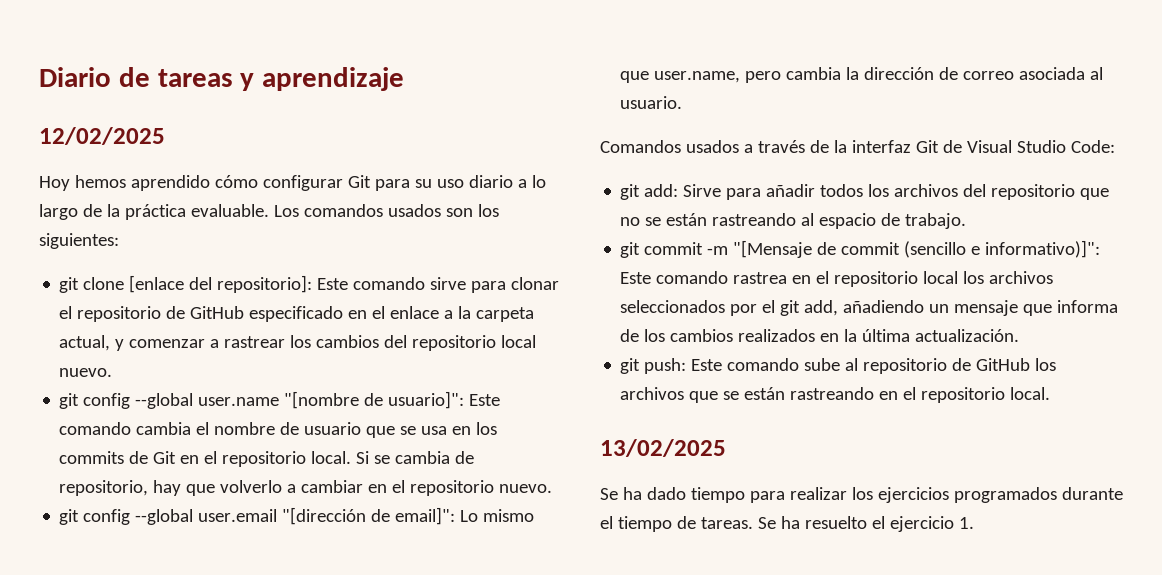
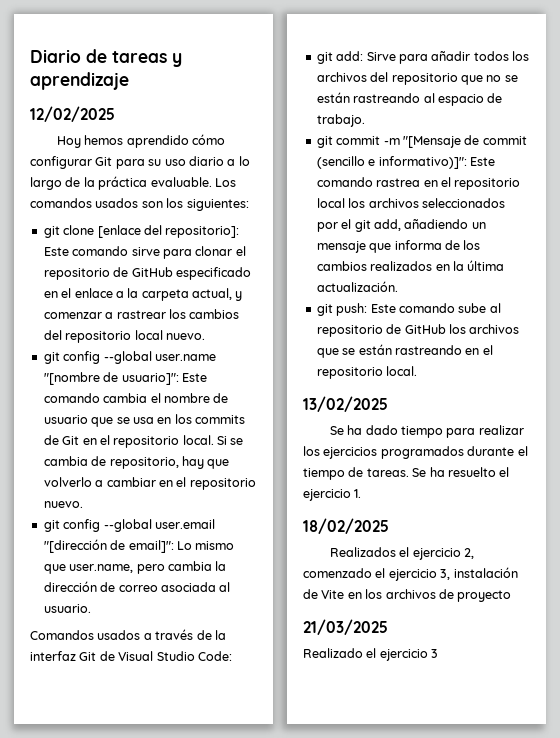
+ 18/02/2025
+ Realizados el ejercicio 2, comenzado el ejercicio 3, instalación de Vite en los archivos de proyecto
+ 21/03/2025
+ Realizado el ejercicio 3

